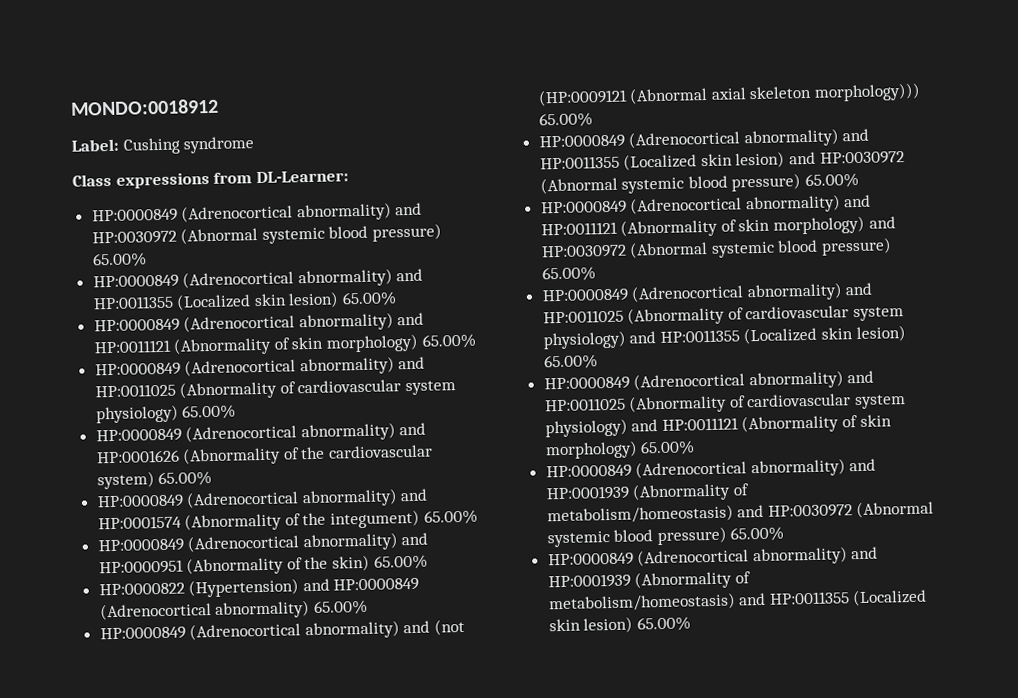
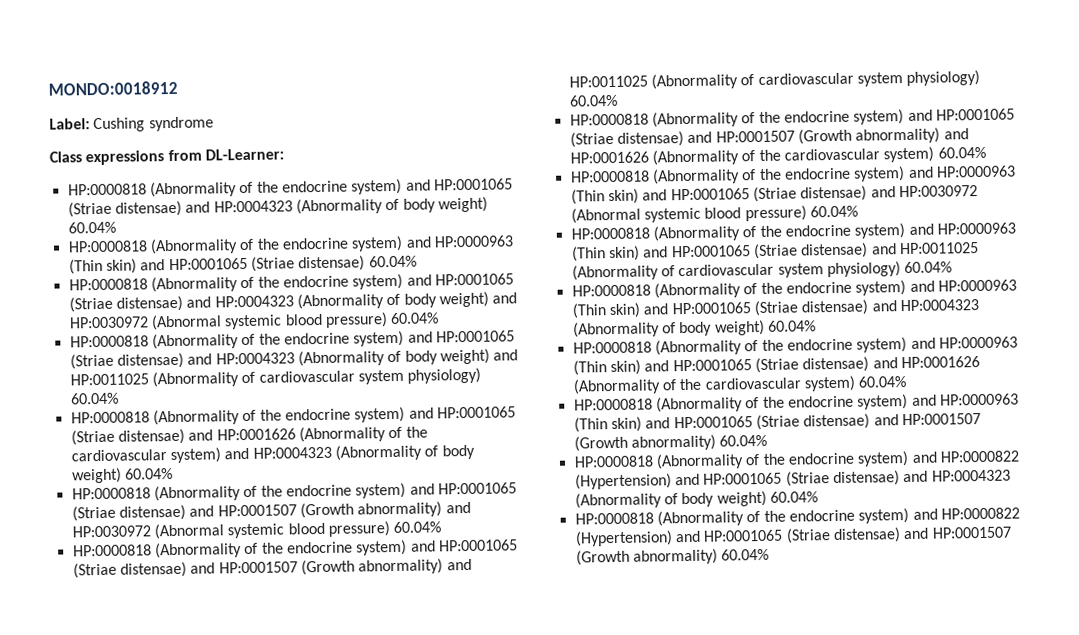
- HP:0000849 (Adrenocortical abnormality) and HP:0030972 (Abnormal systemic blood pressure) 65.00%
- HP:0000849 (Adrenocortical abnormality) and HP:0011355 (Localized skin lesion) 65.00%
- HP:0000849 (Adrenocortical abnormality) and HP:0011121 (Abnormality of skin morphology) 65.00%
- HP:0000849 (Adrenocortical abnormality) and HP:0011025 (Abnormality of cardiovascular system physiology) 65.00%
- HP:0000849 (Adrenocortical abnormality) and HP:0001626 (Abnormality of the cardiovascular system) 65.00%
- HP:0000849 (Adrenocortical abnormality) and HP:0001574 (Abnormality of the integument) 65.00%
- HP:0000849 (Adrenocortical abnormality) and HP:0000951 (Abnormality of the skin) 65.00%
- HP:0000822 (Hypertension) and HP:0000849 (Adrenocortical abnormality) 65.00%
- HP:0000849 (Adrenocortical abnormality) and (not (HP:0009121 (Abnormal axial skeleton morphology))) 65.00%
- HP:0000849 (Adrenocortical abnormality) and HP:0011355 (Localized skin lesion) and HP:0030972 (Abnormal systemic blood pressure) 65.00%
- HP:0000849 (Adrenocortical abnormality) and HP:0011121 (Abnormality of skin morphology) and HP:0030972 (Abnormal systemic blood pressure) 65.00%
- HP:0000849 (Adrenocortical abnormality) and HP:0011025 (Abnormality of cardiovascular system physiology) and HP:0011355 (Localized skin lesion) 65.00%
- HP:0000849 (Adrenocortical abnormality) and HP:0011025 (Abnormality of cardiovascular system physiology) and HP:0011121 (Abnormality of skin morphology) 65.00%
- HP:0000849 (Adrenocortical abnormality) and HP:0001939 (Abnormality of metabolism/homeostasis) and HP:0030972 (Abnormal systemic blood pressure) 65.00%
- HP:0000849 (Adrenocortical abnormality) and HP:0001939 (Abnormality of metabolism/homeostasis) and HP:0011355 (Localized skin lesion) 65.00%
+ HP:0000818 (Abnormality of the endocrine system) and HP:0001065 (Striae distensae) and HP:0004323 (Abnormality of body weight) 60.04%
+ HP:0000818 (Abnormality of the endocrine system) and HP:0000963 (Thin skin) and HP:0001065 (Striae distensae) 60.04%
+ HP:0000818 (Abnormality of the endocrine system) and HP:0001065 (Striae distensae) and HP:0004323 (Abnormality of body weight) and HP:0030972 (Abnormal systemic blood pressure) 60.04%
+ HP:0000818 (Abnormality of the endocrine system) and HP:0001065 (Striae distensae) and HP:0004323 (Abnormality of body weight) and HP:0011025 (Abnormality of cardiovascular system physiology) 60.04%
+ HP:0000818 (Abnormality of the endocrine system) and HP:0001065 (Striae distensae) and HP:0001626 (Abnormality of the cardiovascular system) and HP:0004323 (Abnormality of body weight) 60.04%
+ HP:0000818 (Abnormality of the endocrine system) and HP:0001065 (Striae distensae) and HP:0001507 (Growth abnormality) and HP:0030972 (Abnormal systemic blood pressure) 60.04%
+ HP:0000818 (Abnormality of the endocrine system) and HP:0001065 (Striae distensae) and HP:0001507 (Growth abnormality) and HP:0011025 (Abnormality of cardiovascular system physiology) 60.04%
+ HP:0000818 (Abnormality of the endocrine system) and HP:0001065 (Striae distensae) and HP:0001507 (Growth abnormality) and HP:0001626 (Abnormality of the cardiovascular system) 60.04%
+ HP:0000818 (Abnormality of the endocrine system) and HP:0000963 (Thin skin) and HP:0001065 (Striae distensae) and HP:0030972 (Abnormal systemic blood pressure) 60.04%
+ HP:0000818 (Abnormality of the endocrine system) and HP:0000963 (Thin skin) and HP:0001065 (Striae distensae) and HP:0011025 (Abnormality of cardiovascular system physiology) 60.04%
+ HP:0000818 (Abnormality of the endocrine system) and HP:0000963 (Thin skin) and HP:0001065 (Striae distensae) and HP:0004323 (Abnormality of body weight) 60.04%
+ HP:0000818 (Abnormality of the endocrine system) and HP:0000963 (Thin skin) and HP:0001065 (Striae distensae) and HP:0001626 (Abnormality of the cardiovascular system) 60.04%
+ HP:0000818 (Abnormality of the endocrine system) and HP:0000963 (Thin skin) and HP:0001065 (Striae distensae) and HP:0001507 (Growth abnormality) 60.04%
+ HP:0000818 (Abnormality of the endocrine system) and HP:0000822 (Hypertension) and HP:0001065 (Striae distensae) and HP:0004323 (Abnormality of body weight) 60.04%
+ HP:0000818 (Abnormality of the endocrine system) and HP:0000822 (Hypertension) and HP:0001065 (Striae distensae) and HP:0001507 (Growth abnormality) 60.04%

